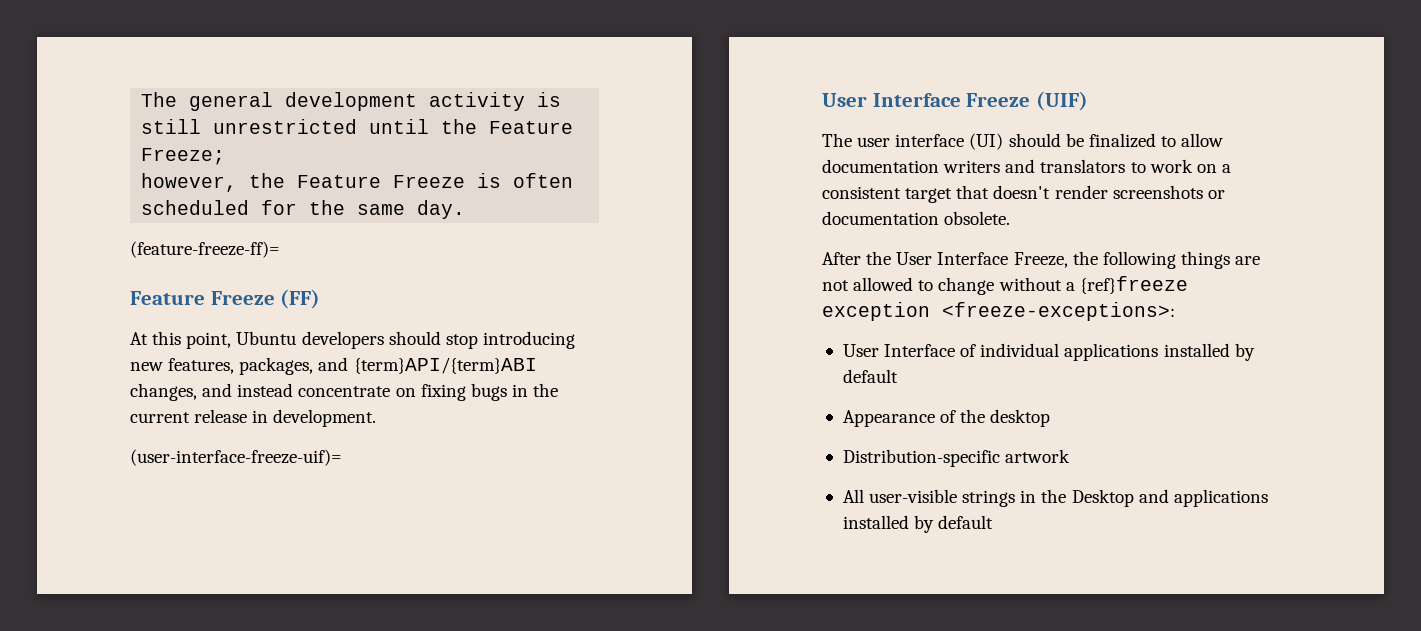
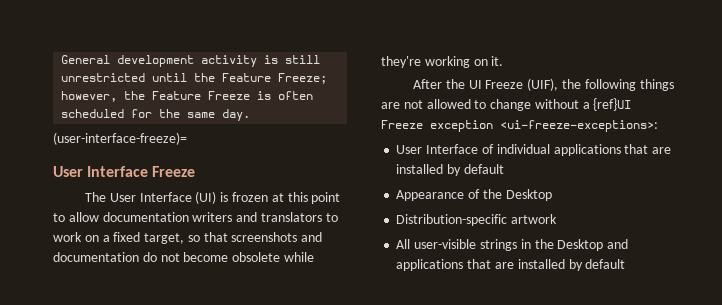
- The general development activity is still unrestricted until the Feature Freeze;
+ General development activity is still unrestricted until the Feature Freeze;
- (feature-freeze-ff)=
- Feature Freeze (FF)
- At this point, Ubuntu developers should stop introducing new features, packages, and {term}API/{term}ABI changes, and instead concentrate on fixing bugs in the current release in development.
- (user-interface-freeze-uif)=
+ (user-interface-freeze)=
- User Interface Freeze (UIF)
- The user interface (UI) should be finalized to allow documentation writers and translators to work on a consistent target that doesn't render screenshots or documentation obsolete.
+ User Interface Freeze
+ The User Interface (UI) is frozen at this point to allow documentation writers and translators to work on a fixed target, so that screenshots and documentation do not become obsolete while they're working on it.
- After the User Interface Freeze, the following things are not allowed to change without a {ref}freeze exception <freeze-exceptions>:
+ After the UI Freeze (UIF), the following things are not allowed to change without a {ref}UI Freeze exception <ui-freeze-exceptions>:
- User Interface of individual applications installed by default
+ User Interface of individual applications that are installed by default
- Appearance of the desktop
+ Appearance of the Desktop
- All user-visible strings in the Desktop and applications installed by default
+ All user-visible strings in the Desktop and applications that are installed by default

